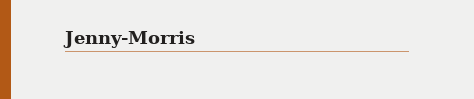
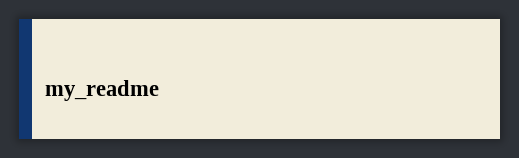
- Jenny-Morris
+ my_readme

